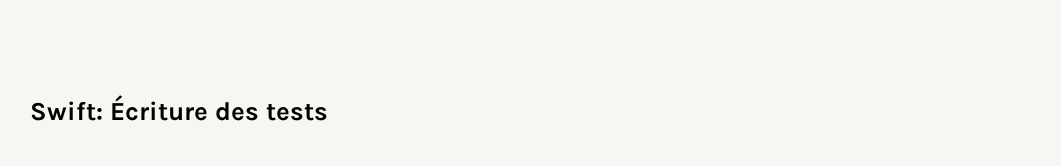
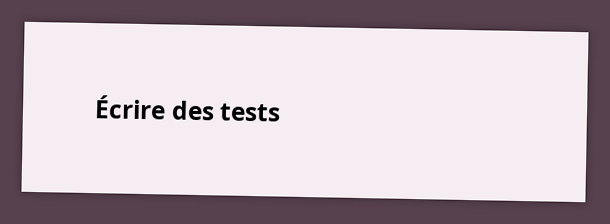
- Swift: Écriture des tests
+ Écrire des tests

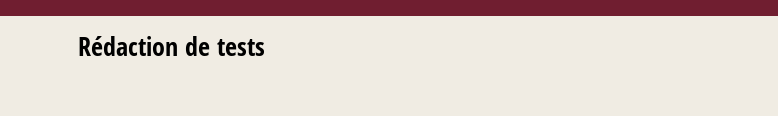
- Écrire des tests
+ Rédaction de tests

